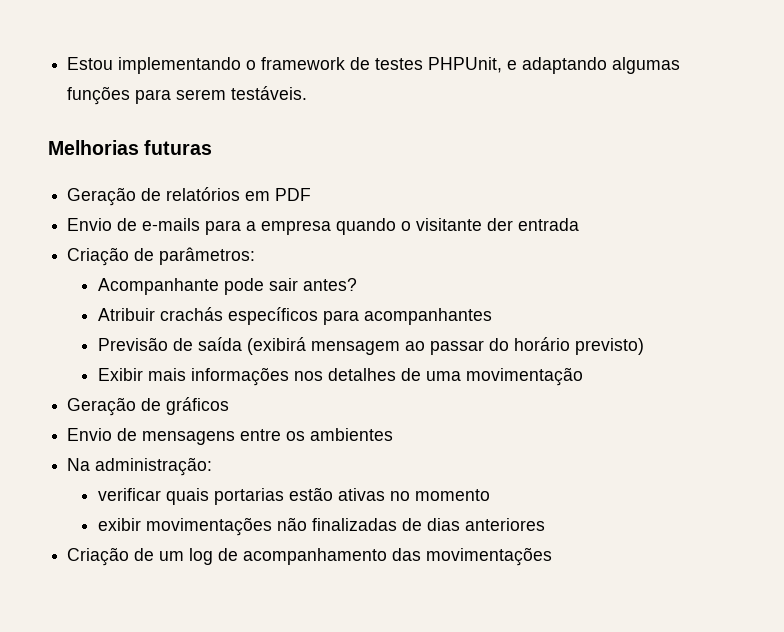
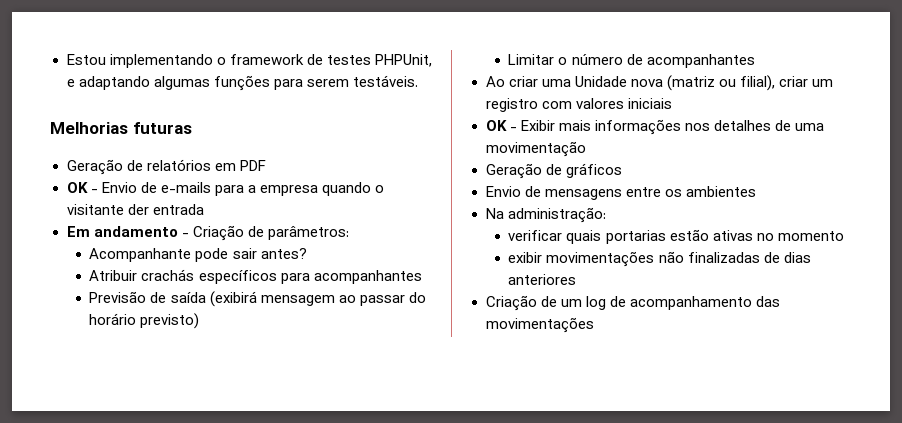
- Envio de e-mails para a empresa quando o visitante der entrada
+ OK - Envio de e-mails para a empresa quando o visitante der entrada
- Criação de parâmetros:
+ Em andamento - Criação de parâmetros:
- Exibir mais informações nos detalhes de uma movimentação
+ Limitar o número de acompanhantes
+ Ao criar uma Unidade nova (matriz ou filial), criar um registro com valores iniciais
+ OK - Exibir mais informações nos detalhes de uma movimentação

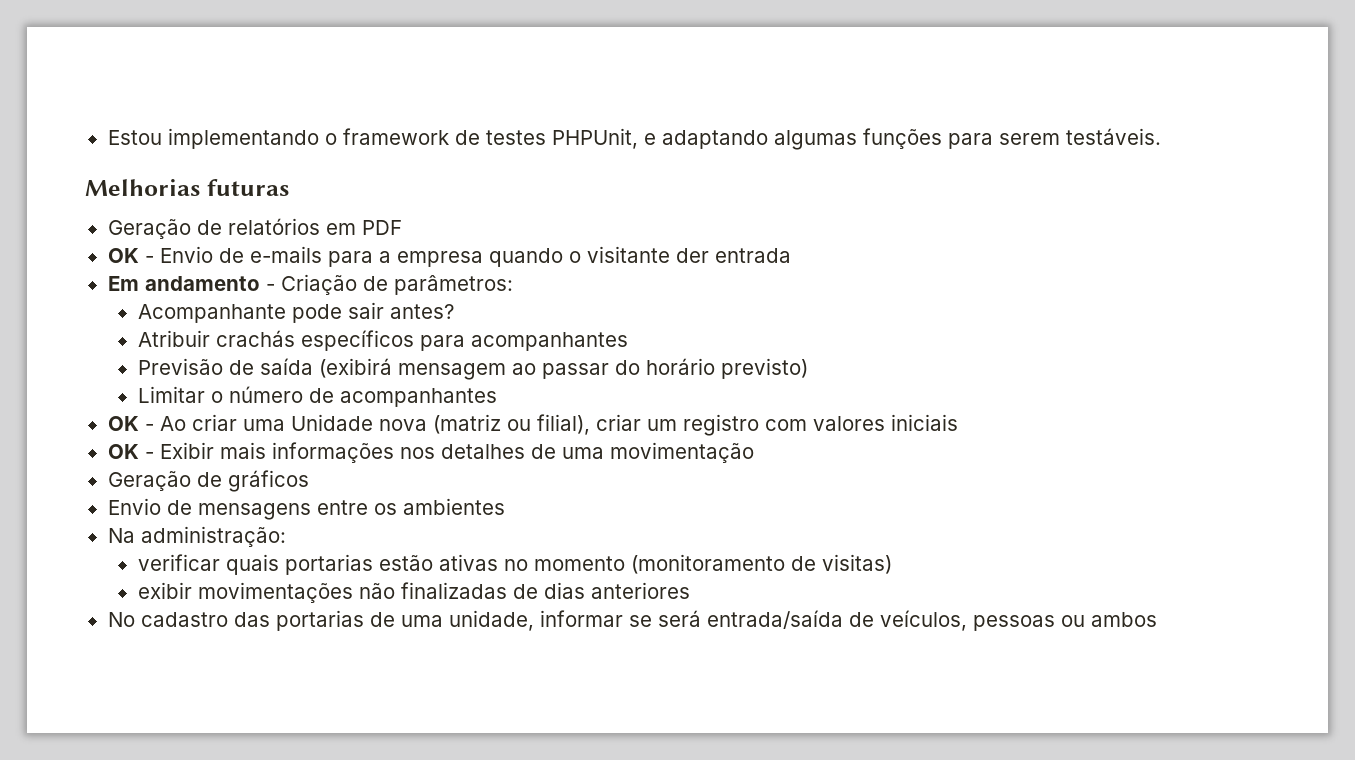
- Ao criar uma Unidade nova (matriz ou filial), criar um registro com valores iniciais
+ OK - Ao criar uma Unidade nova (matriz ou filial), criar um registro com valores iniciais
- verificar quais portarias estão ativas no momento
+ verificar quais portarias estão ativas no momento (monitoramento de visitas)
- Criação de um log de acompanhamento das movimentações
+ No cadastro das portarias de uma unidade, informar se será entrada/saída de veículos, pessoas ou ambos

